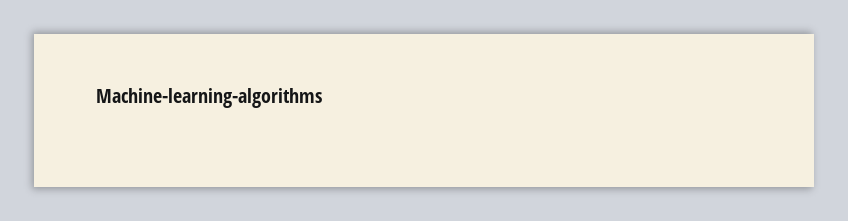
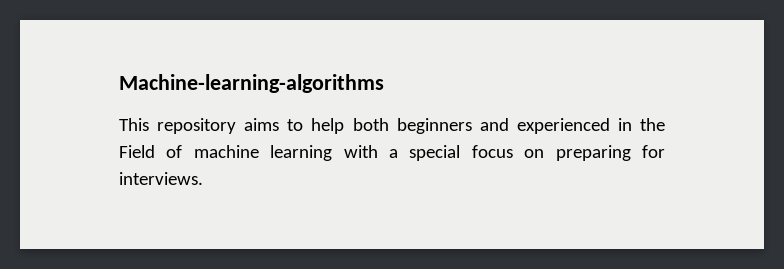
+ This repository aims to help both beginners and experienced in the Field of machine learning with a special focus on preparing for interviews.

